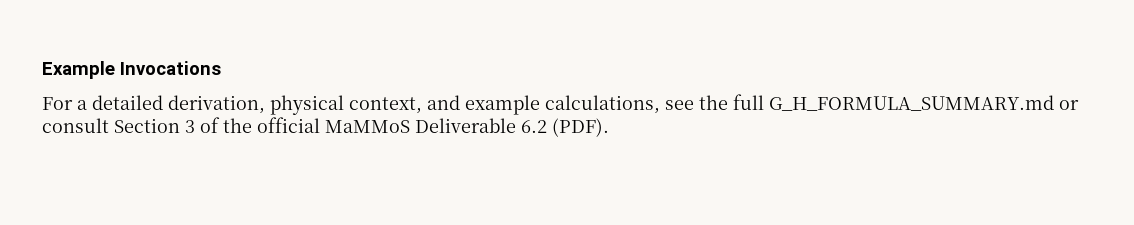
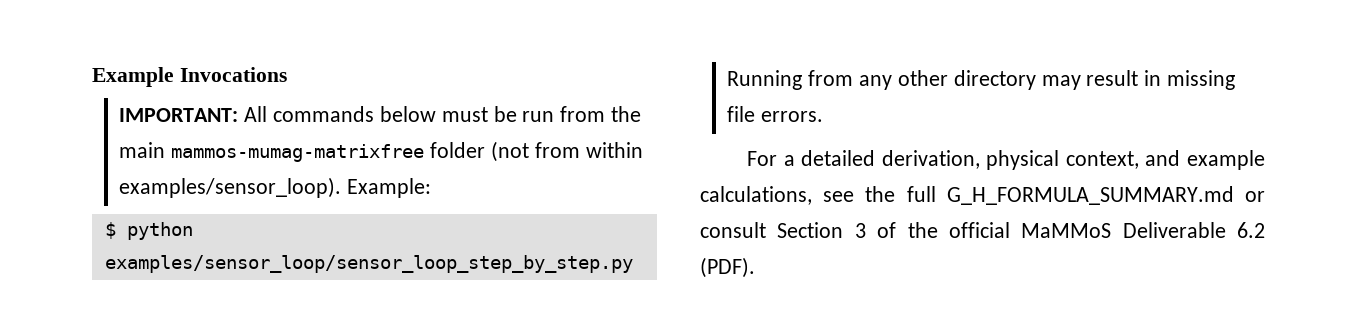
+ IMPORTANT: All commands below must be run from the main mammos-mumag-matrixfree folder (not from within examples/sensor_loop). Example:
+ $ python examples/sensor_loop/sensor_loop_step_by_step.py
+ Running from any other directory may result in missing file errors.

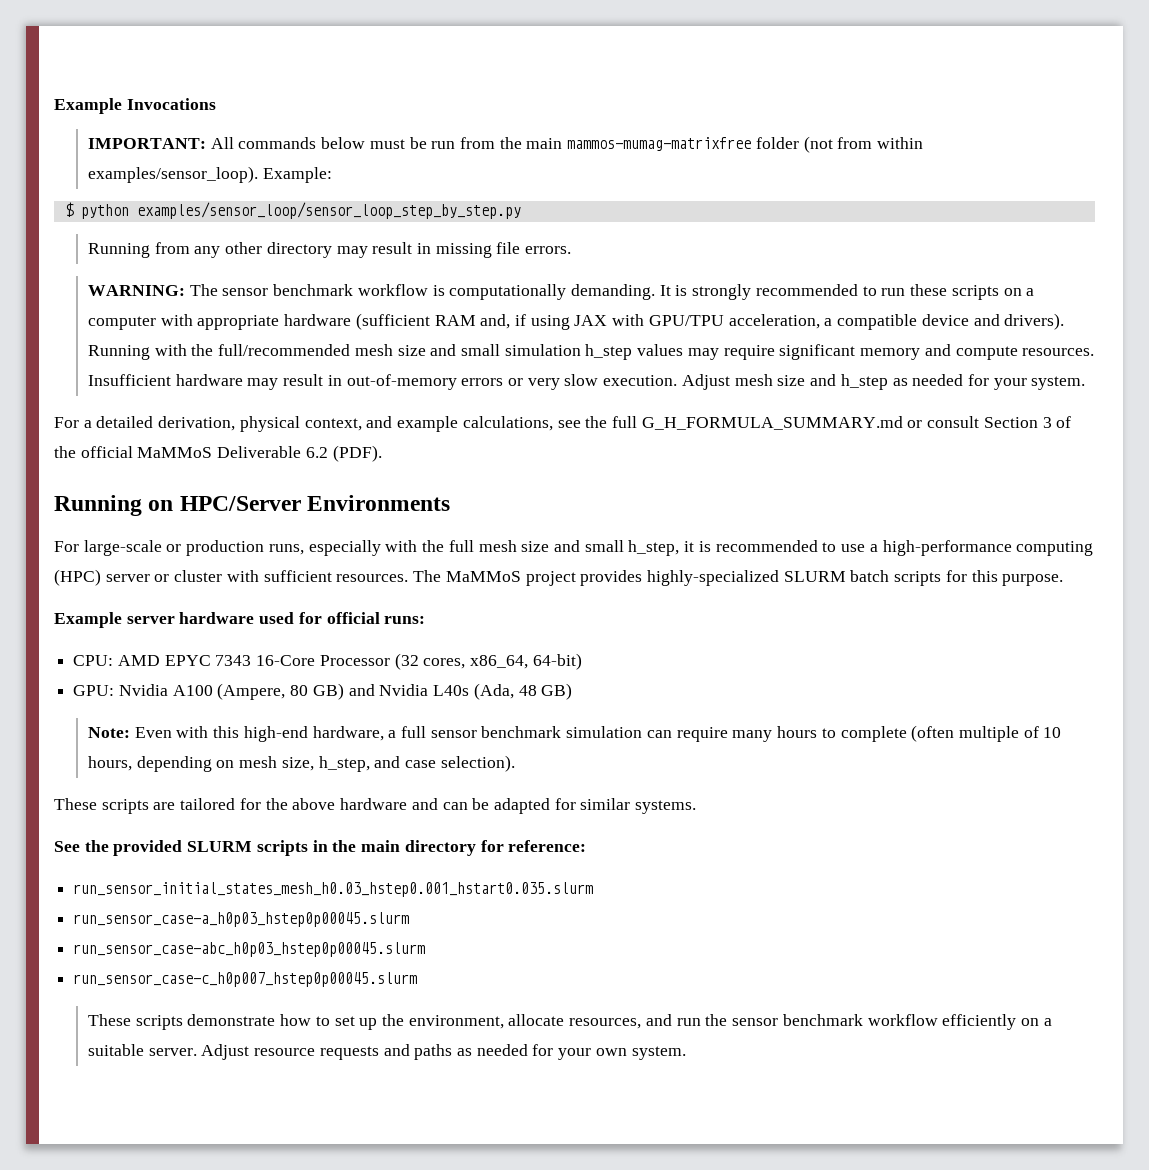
+ WARNING: The sensor benchmark workflow is computationally demanding. It is strongly recommended to run these scripts on a computer with appropriate hardware (sufficient RAM and, if using JAX with GPU/TPU acceleration, a compatible device and drivers). Running with the full/recommended mesh size and small simulation h_step values may require significant memory and compute resources. Insufficient hardware may result in out-of-memory errors or very slow execution. Adjust mesh size and h_step as needed for your system.
+ Running on HPC/Server Environments
+ For large-scale or production runs, especially with the full mesh size and small h_step, it is recommended to use a high-performance computing (HPC) server or cluster with sufficient resources. The MaMMoS project provides highly-specialized SLURM batch scripts for this purpose.
+ Example server hardware used for official runs:
+ CPU: AMD EPYC 7343 16-Core Processor (32 cores, x86_64, 64-bit)
+ GPU: Nvidia A100 (Ampere, 80 GB) and Nvidia L40s (Ada, 48 GB)
+ Note: Even with this high-end hardware, a full sensor benchmark simulation can require many hours to complete (often multiple of 10 hours, depending on mesh size, h_step, and case selection).
+ These scripts are tailored for the above hardware and can be adapted for similar systems.
+ See the provided SLURM scripts in the main directory for reference:
+ run_sensor_initial_states_mesh_h0.03_hstep0.001_hstart0.035.slurm
+ run_sensor_case-a_h0p03_hstep0p00045.slurm
+ run_sensor_case-abc_h0p03_hstep0p00045.slurm
+ run_sensor_case-c_h0p007_hstep0p00045.slurm
+ These scripts demonstrate how to set up the environment, allocate resources, and run the sensor benchmark workflow efficiently on a suitable server. Adjust resource requests and paths as needed for your own system.

